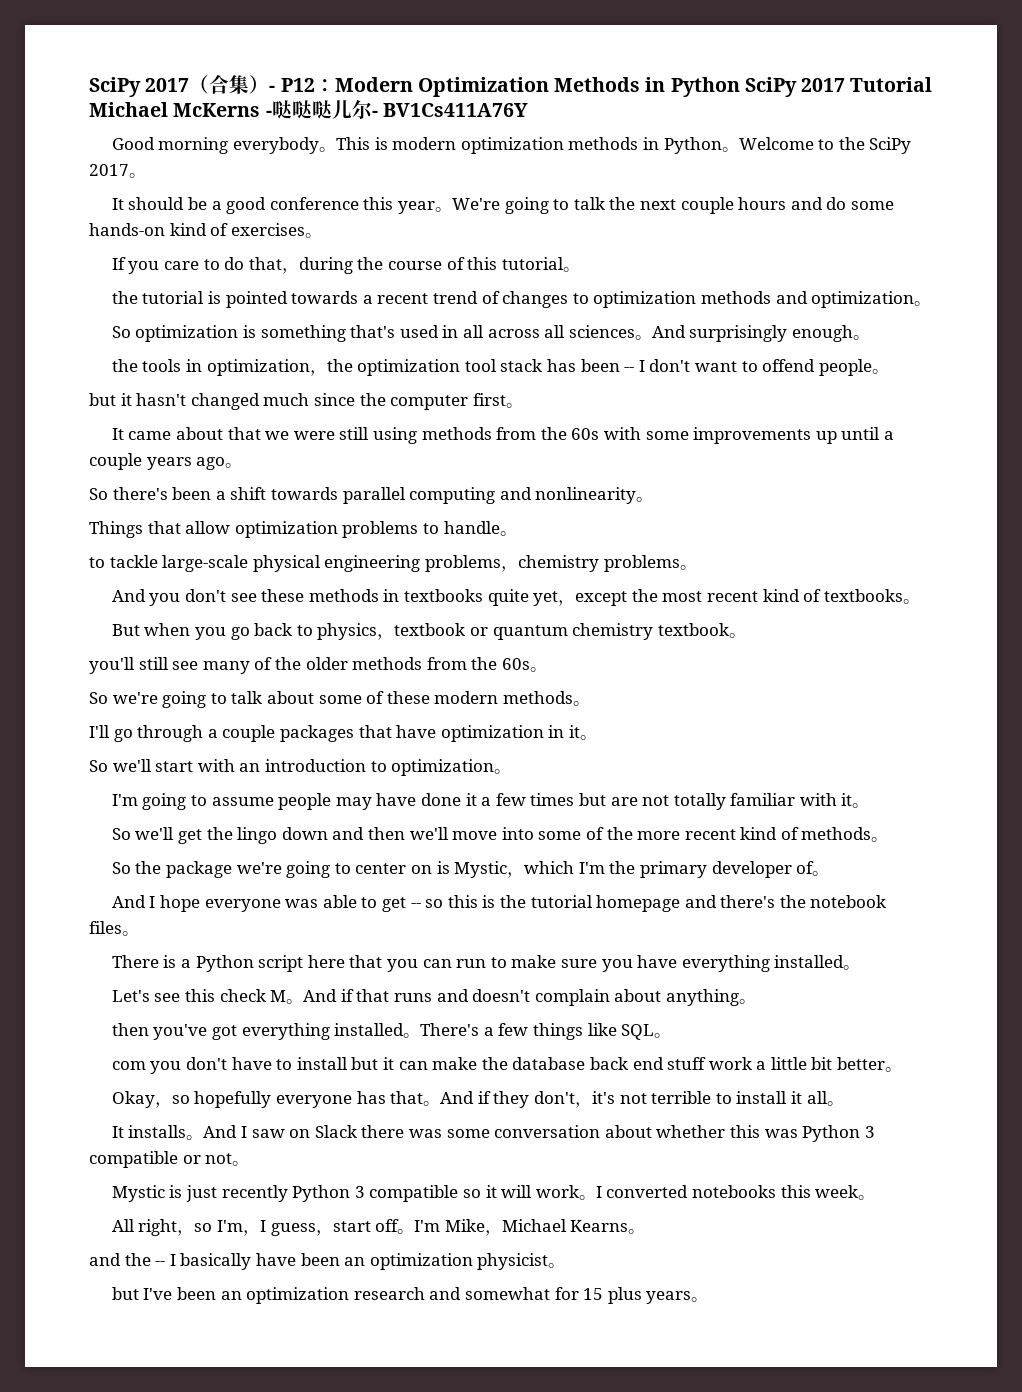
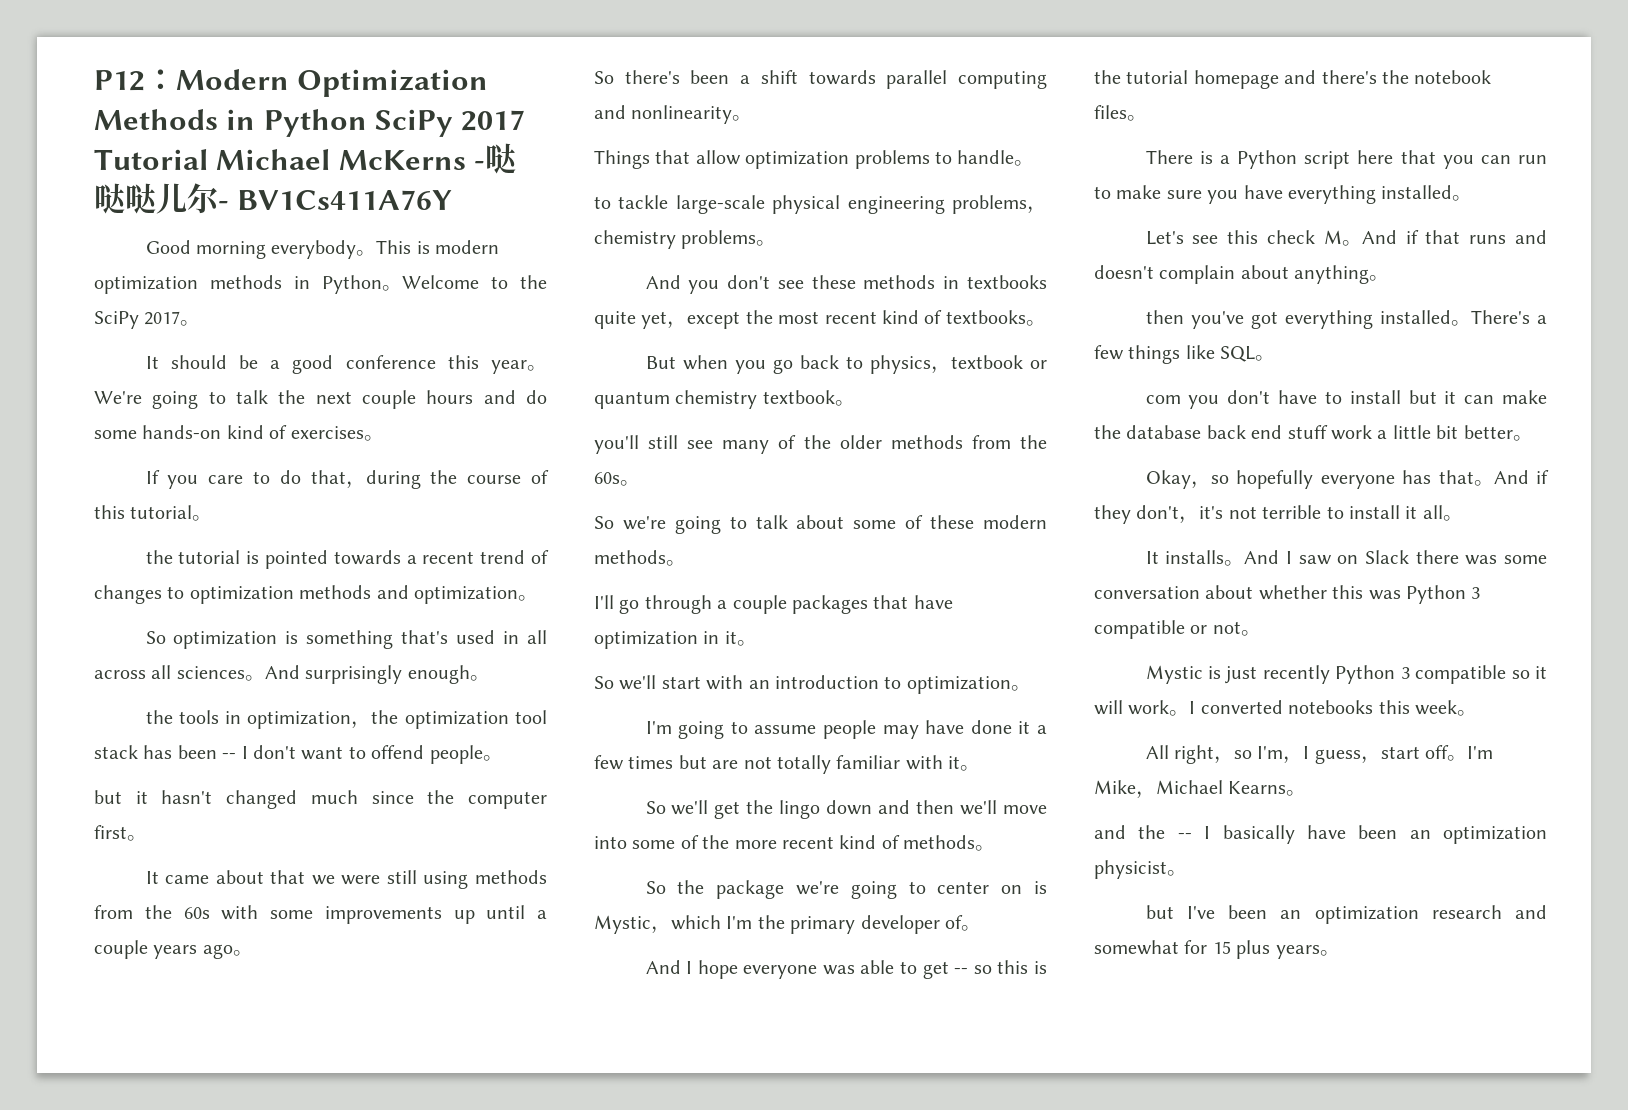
- SciPy 2017（合集）- P12：Modern Optimization Methods in Python SciPy 2017 Tutorial Michael McKerns -哒哒哒儿尔- BV1Cs411A76Y
+ P12：Modern Optimization Methods in Python SciPy 2017 Tutorial Michael McKerns -哒哒哒儿尔- BV1Cs411A76Y

